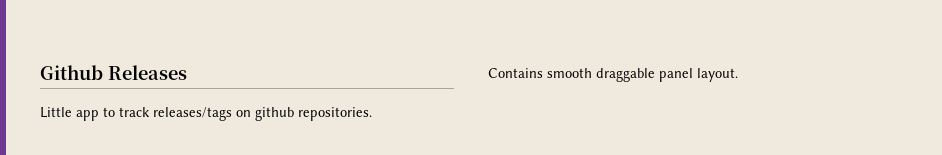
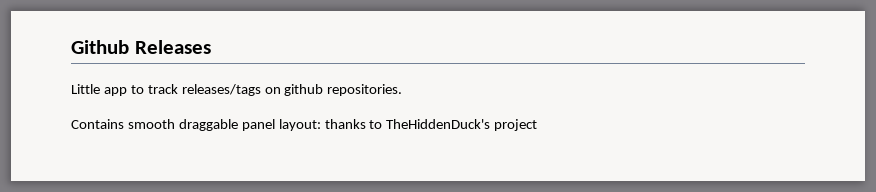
- Contains smooth draggable panel layout.
+ Contains smooth draggable panel layout: thanks to TheHiddenDuck's project

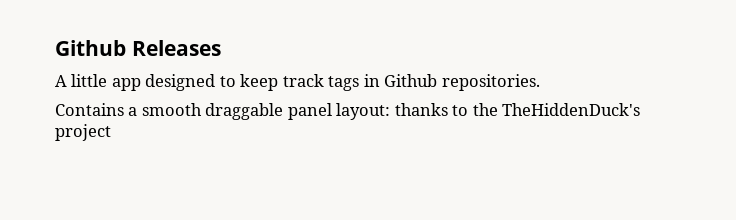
- Little app to track releases/tags on github repositories.
+ A little app designed to keep track tags in Github repositories.
- Contains smooth draggable panel layout: thanks to TheHiddenDuck's project
+ Contains a smooth draggable panel layout: thanks to the TheHiddenDuck's project

